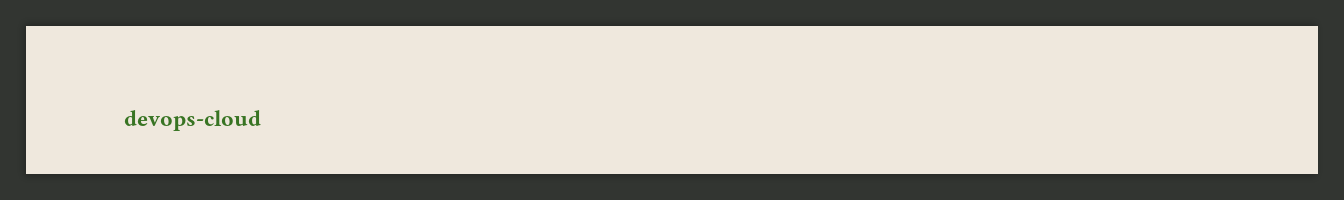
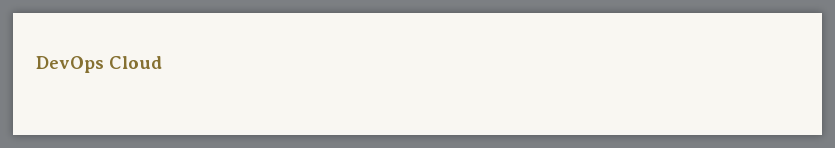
- devops-cloud
+ DevOps Cloud

